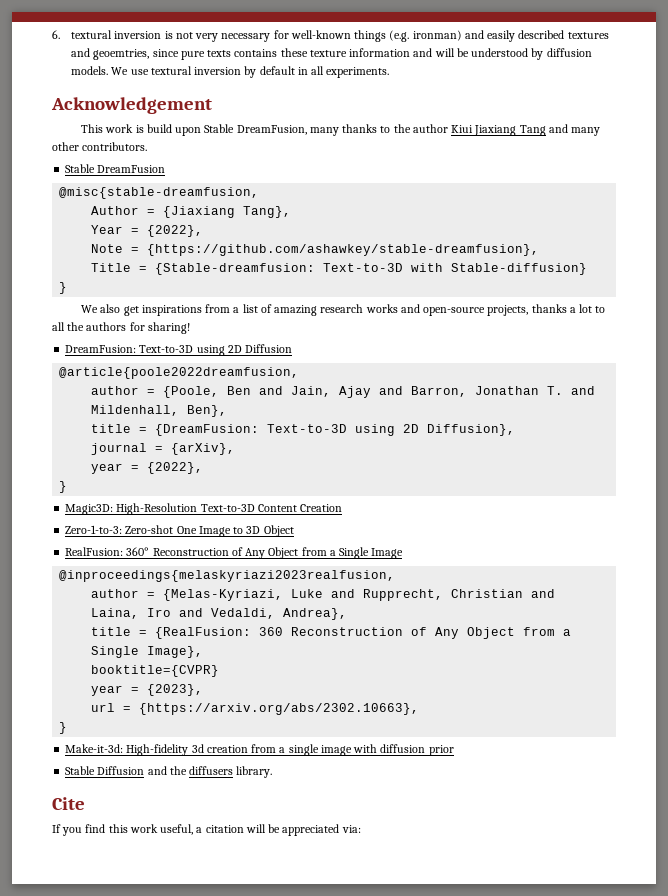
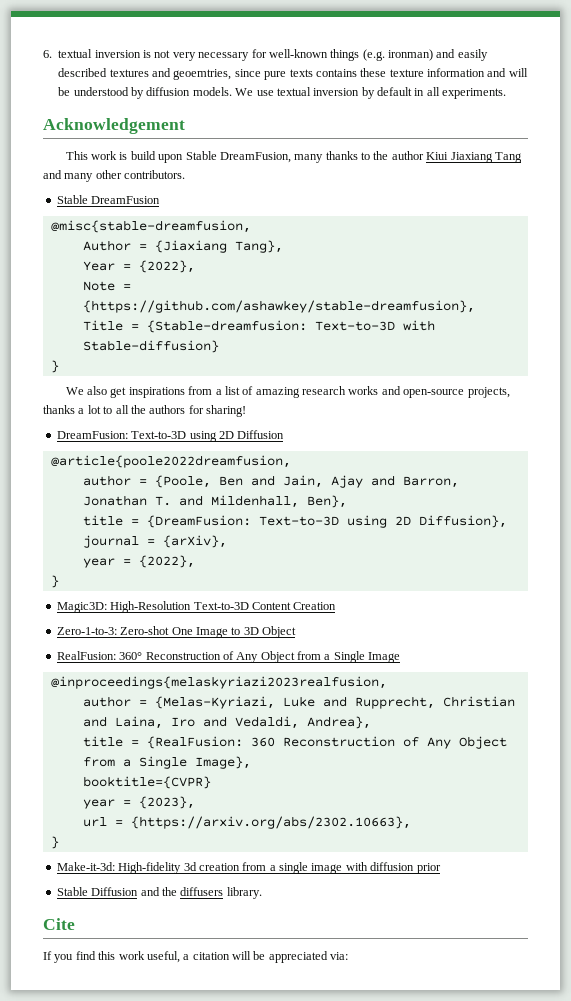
- 6. textural inversion is not very necessary for well-known things (e.g. ironman) and easily described textures and geoemtries, since pure texts contains these texture information and will be understood by diffusion models.
+ 6. textual inversion is not very necessary for well-known things (e.g. ironman) and easily described textures and geoemtries, since pure texts contains these texture information and will be understood by diffusion models.
- We use textural inversion by default in all experiments.
+ We use textual inversion by default in all experiments.

